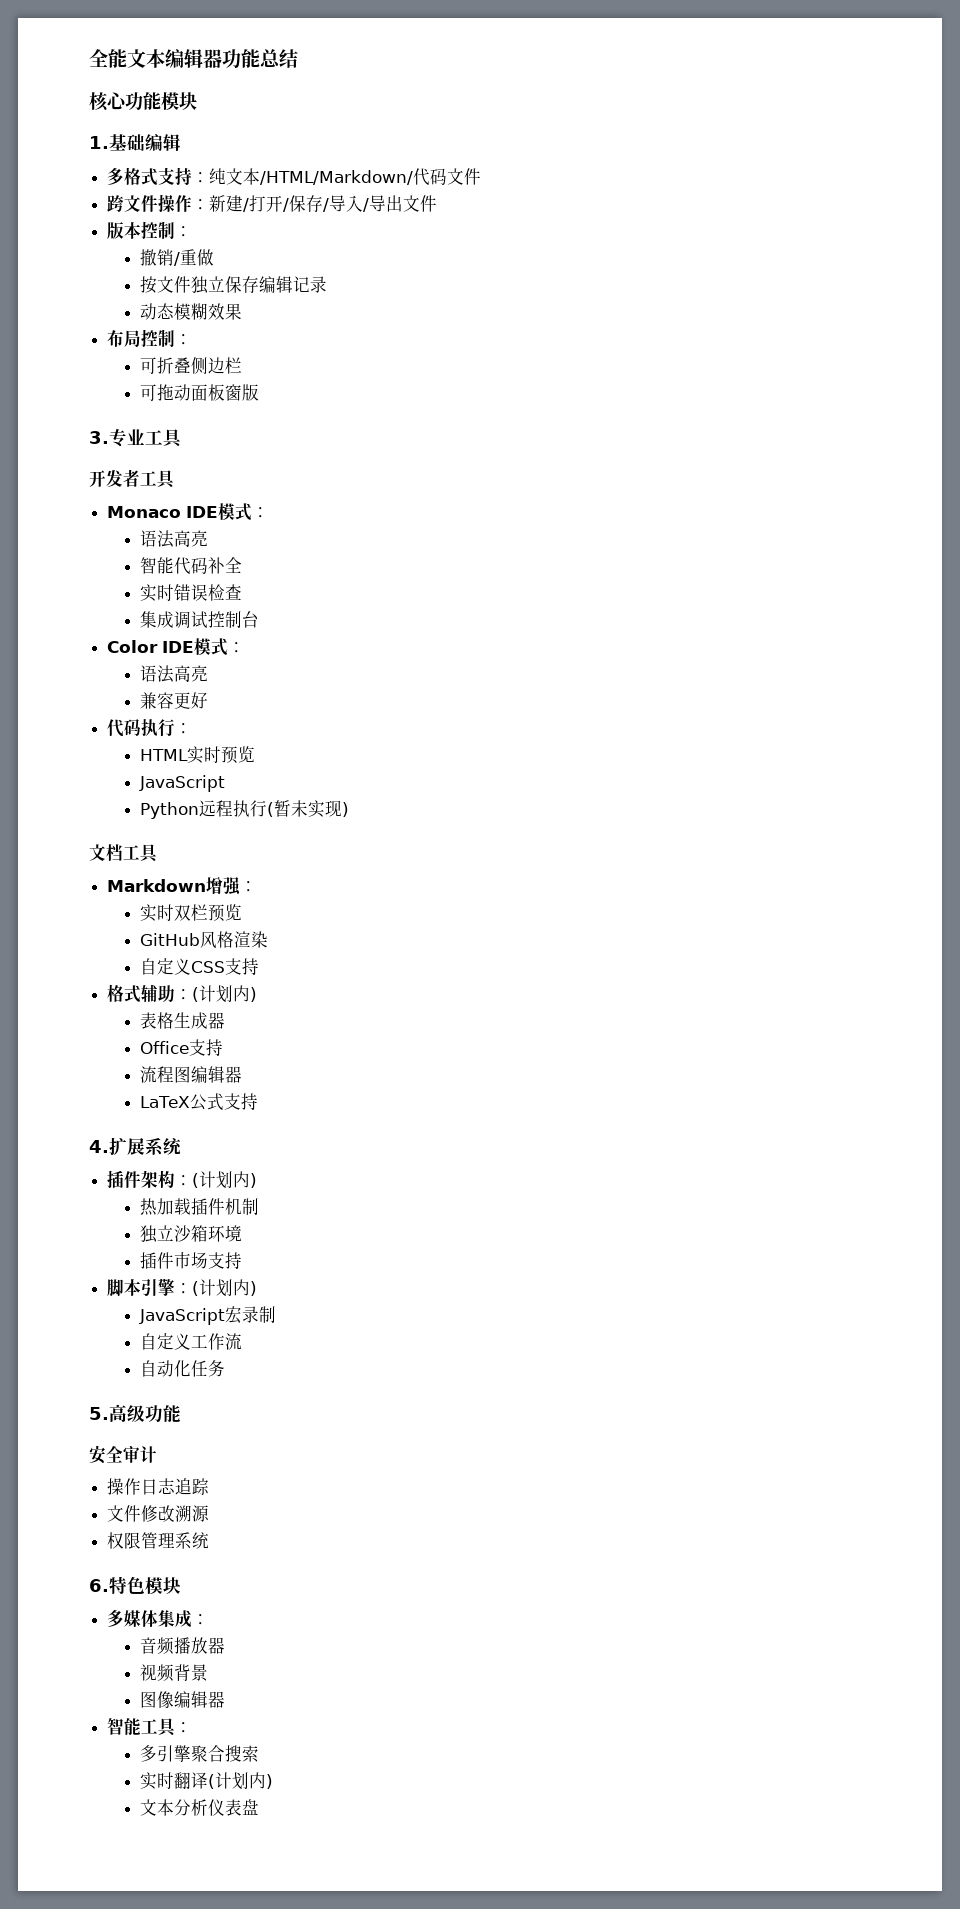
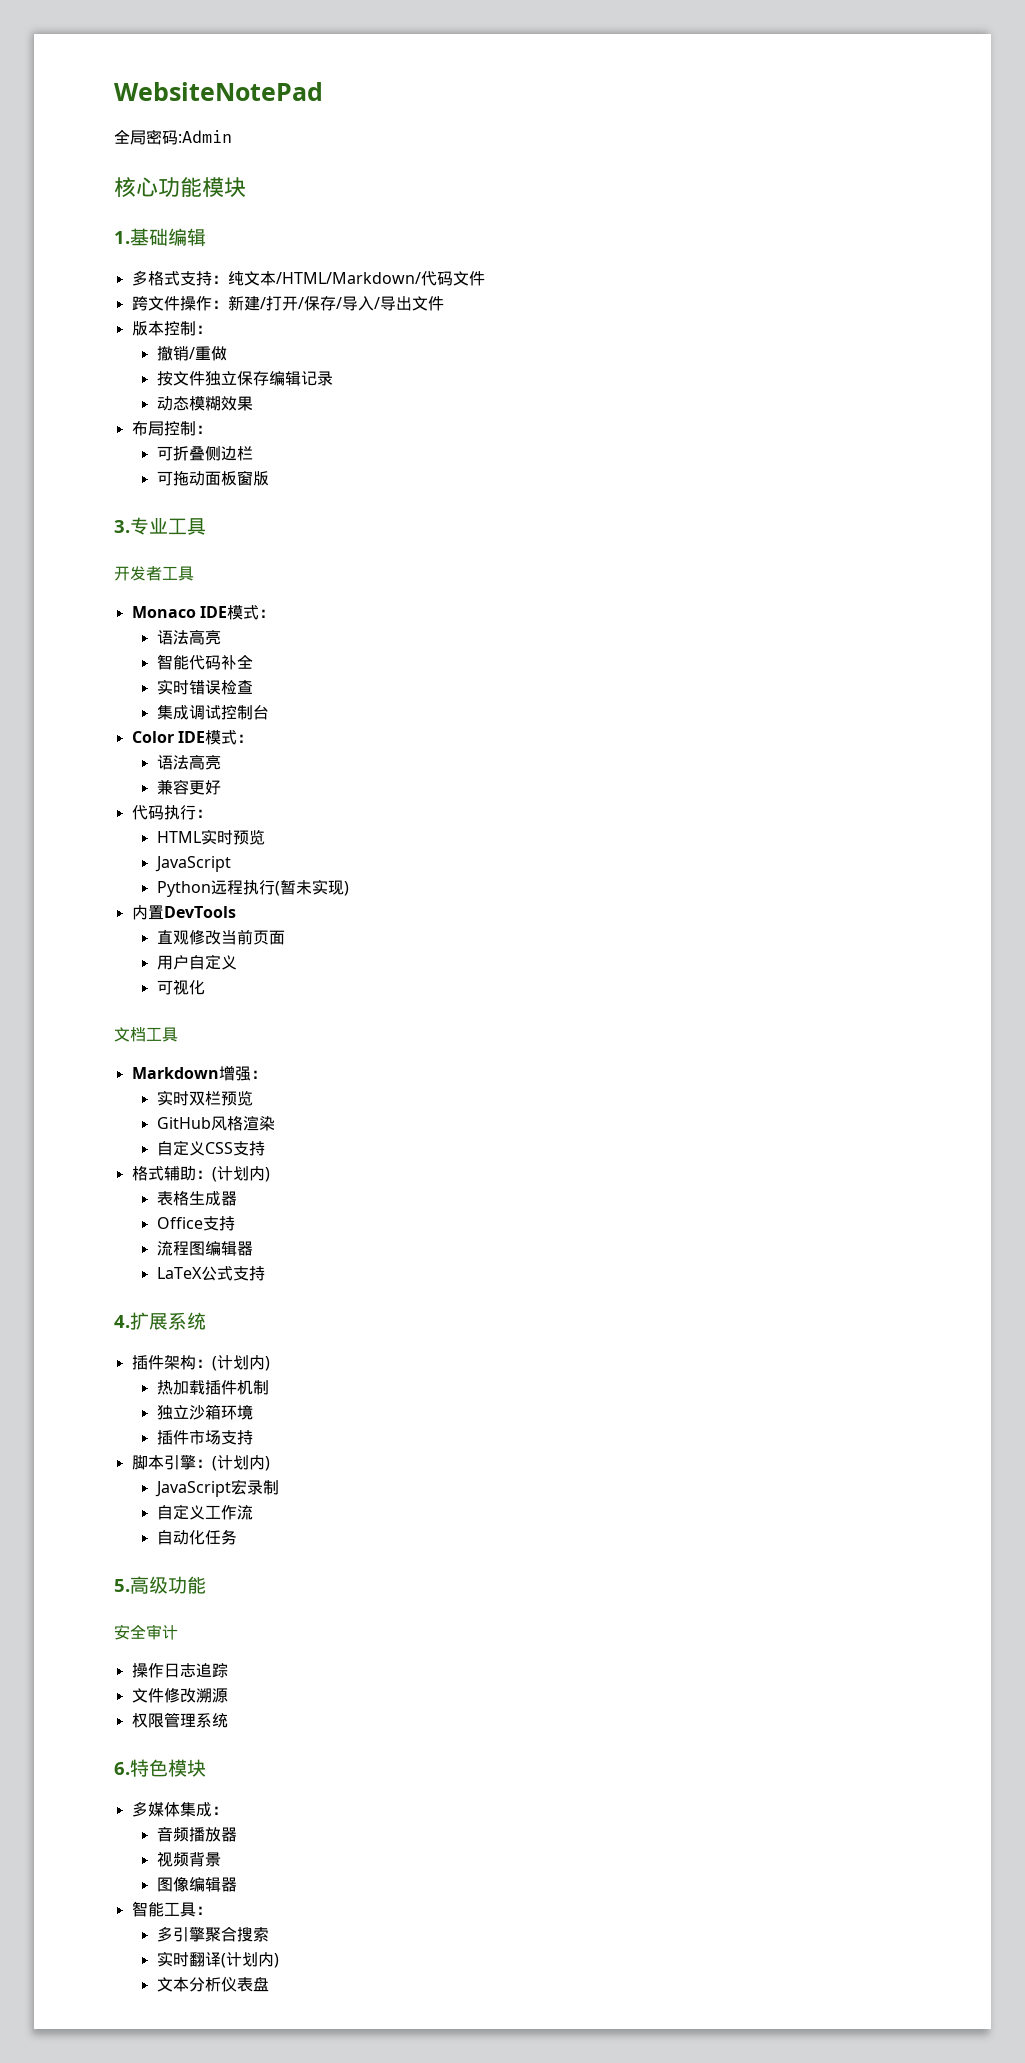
- 全能文本编辑器功能总结
+ WebsiteNotePad
+ 全局密码:Admin
+ 内置DevTools
+ 直观修改当前页面
+ 用户自定义
+ 可视化

